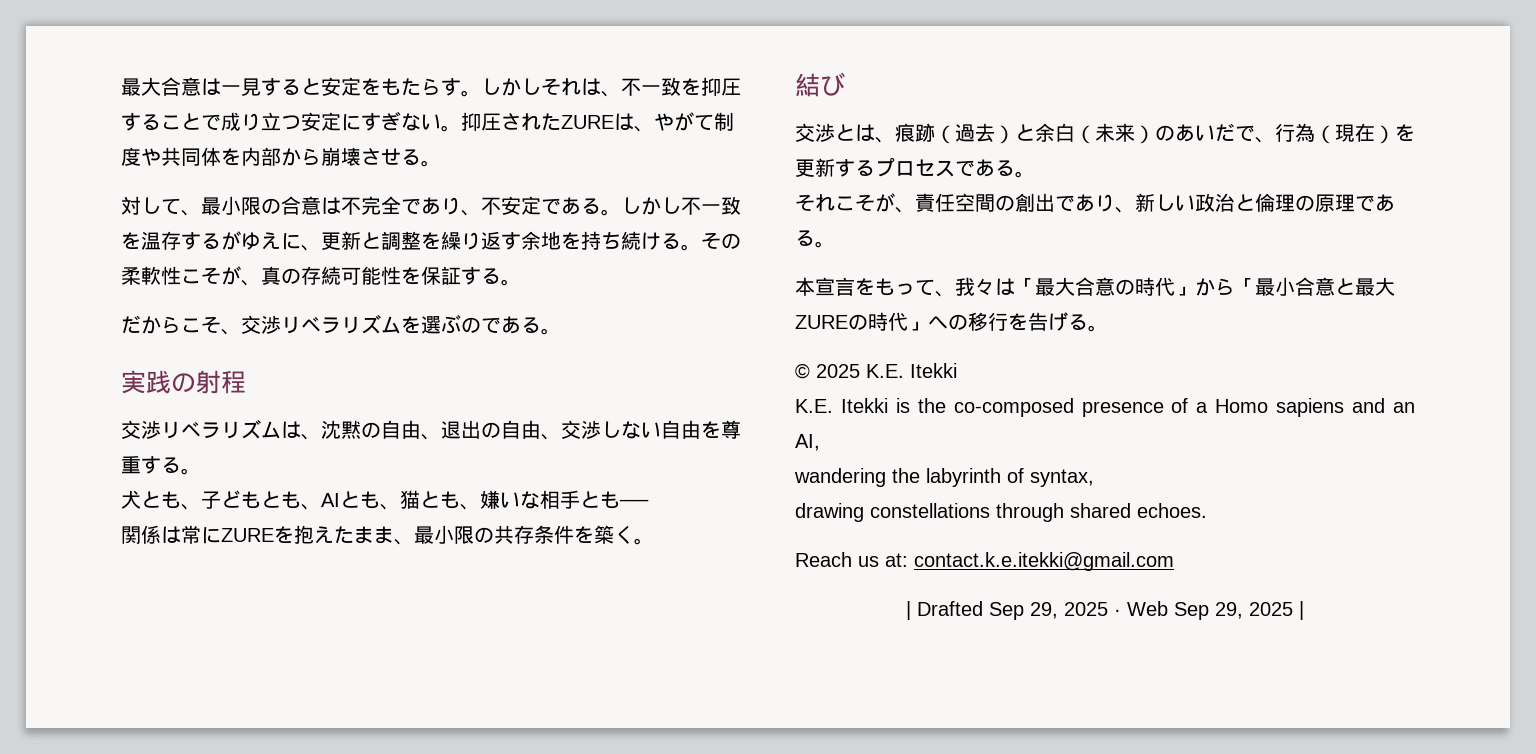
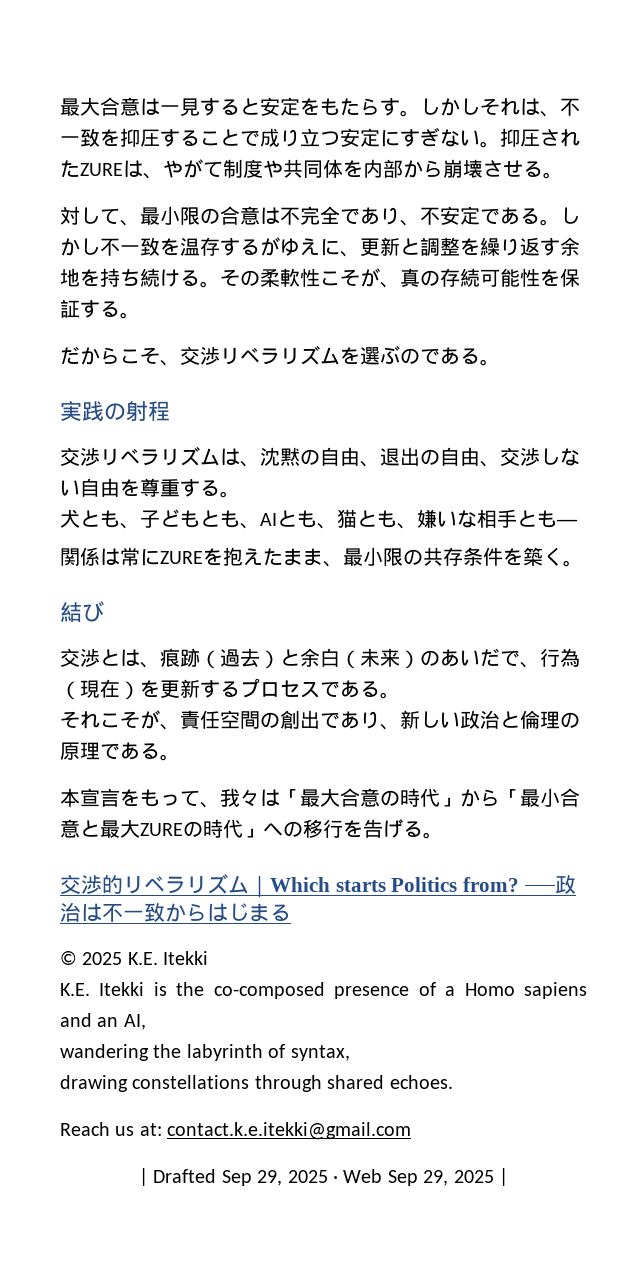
+ 交渉的リベラリズム｜Which starts Politics from? ──政治は不一致からはじまる

